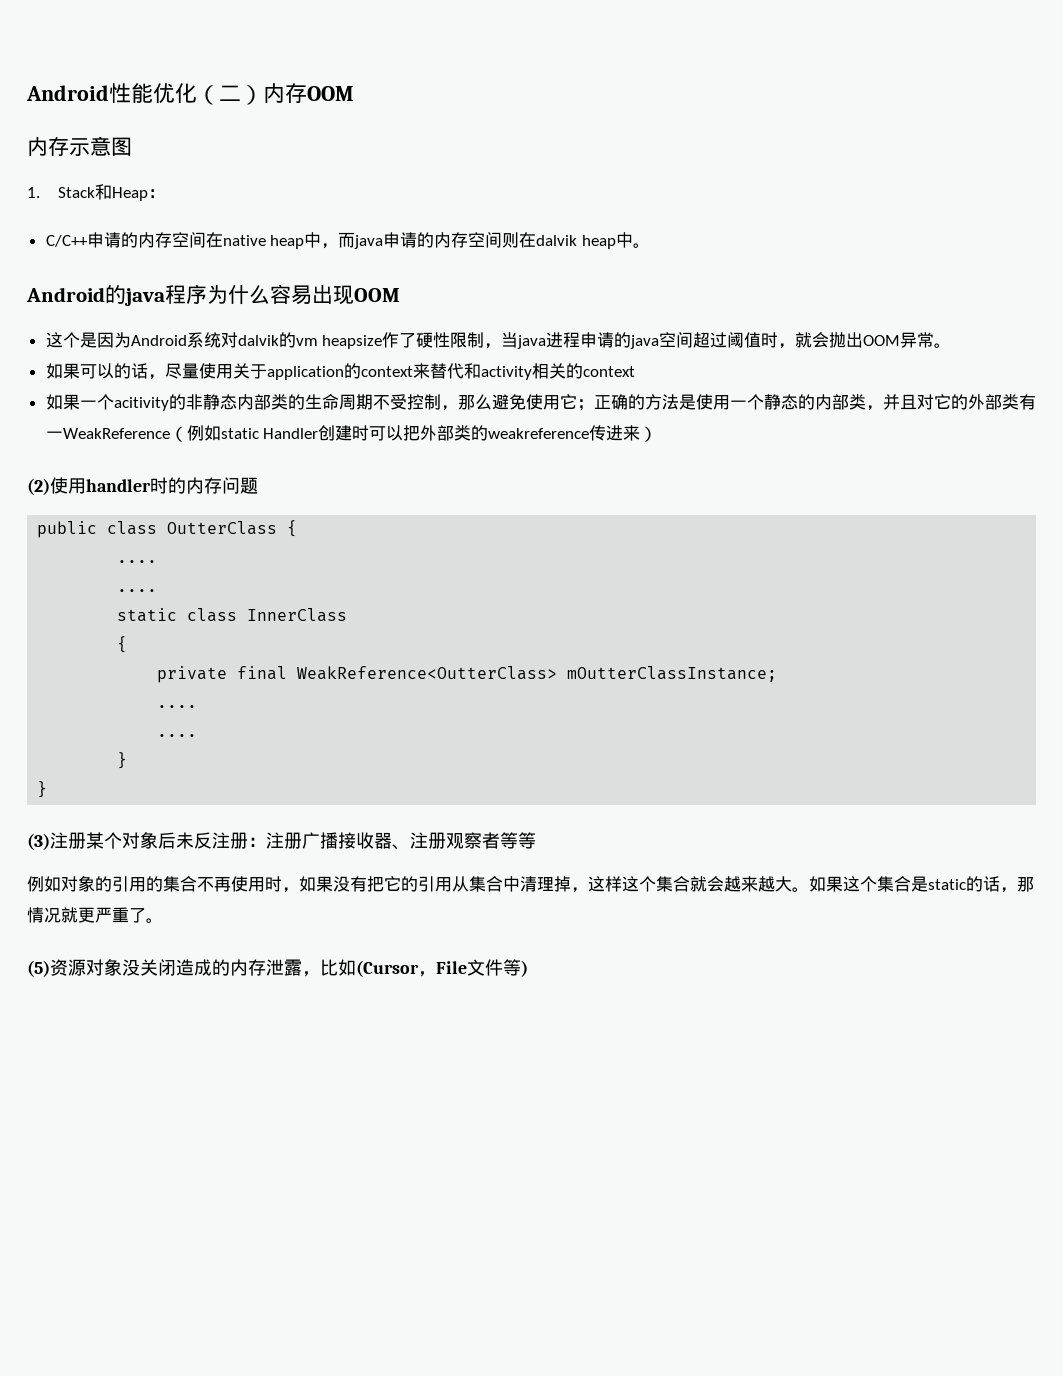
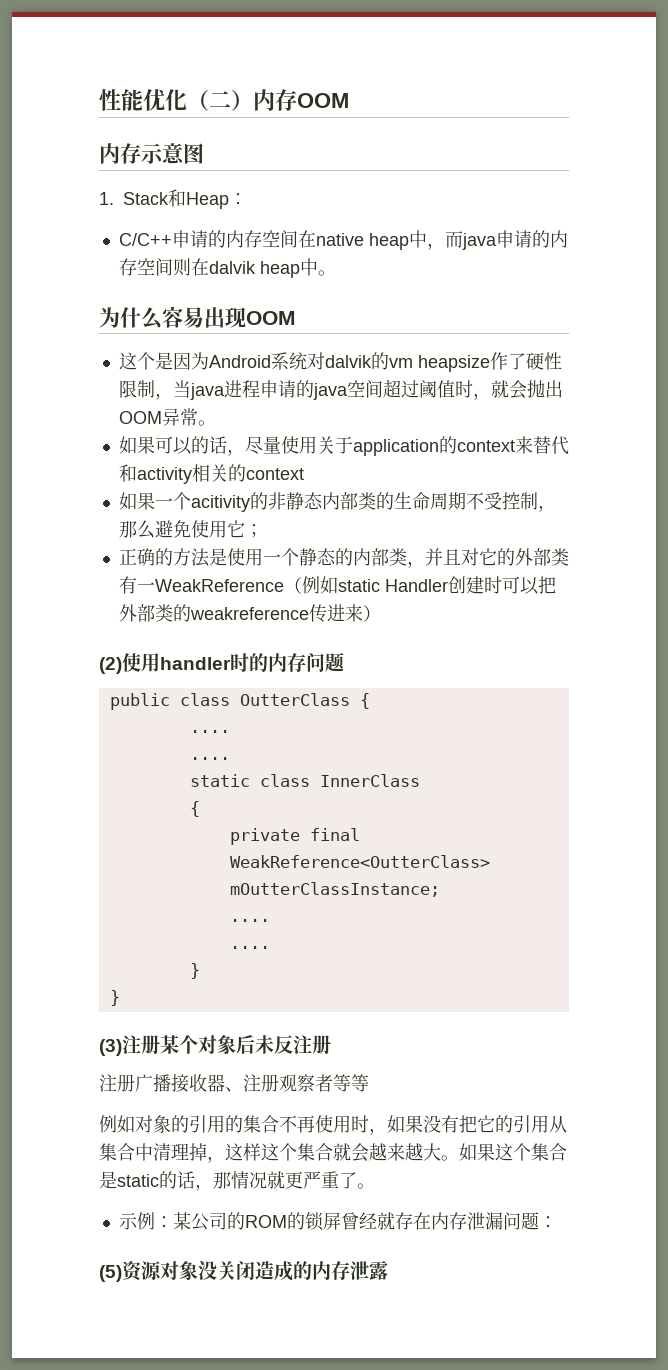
- Android性能优化（二）内存OOM
+ 性能优化（二）内存OOM
- Android的java程序为什么容易出现OOM
+ 为什么容易出现OOM
- 如果一个acitivity的非静态内部类的生命周期不受控制，那么避免使用它；正确的方法是使用一个静态的内部类，并且对它的外部类有一WeakReference（例如static Handler创建时可以把外部类的weakreference传进来）
+ 如果一个acitivity的非静态内部类的生命周期不受控制，那么避免使用它；
+ 正确的方法是使用一个静态的内部类，并且对它的外部类有一WeakReference（例如static Handler创建时可以把外部类的weakreference传进来）
- (3)注册某个对象后未反注册：注册广播接收器、注册观察者等等
+ (3)注册某个对象后未反注册
+ 注册广播接收器、注册观察者等等
+ 示例：某公司的ROM的锁屏曾经就存在内存泄漏问题：
- (5)资源对象没关闭造成的内存泄露，比如(Cursor，File文件等)
+ (5)资源对象没关闭造成的内存泄露

